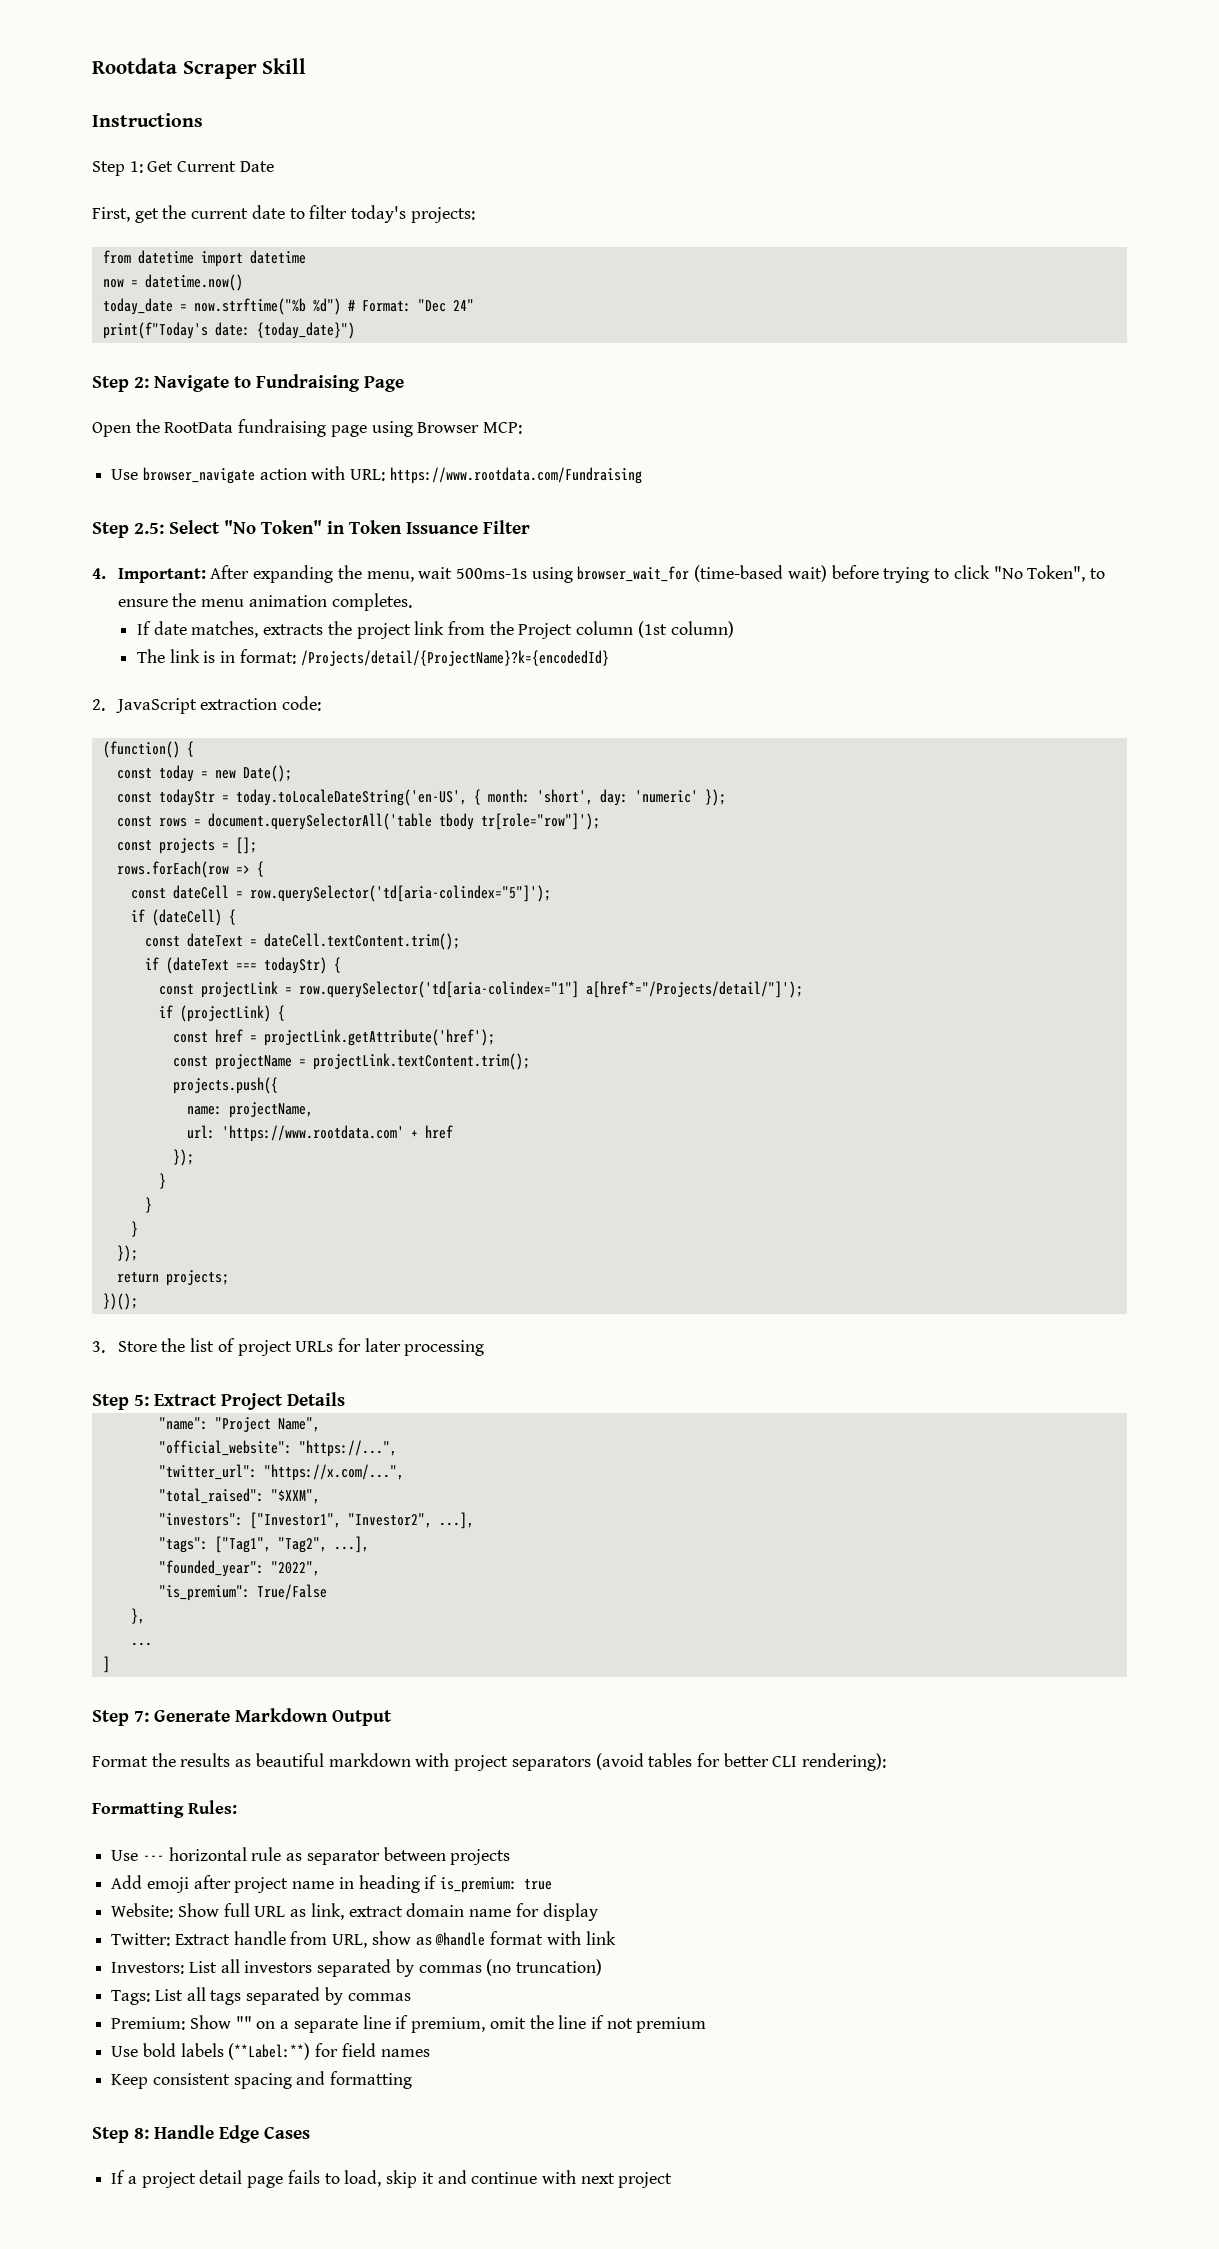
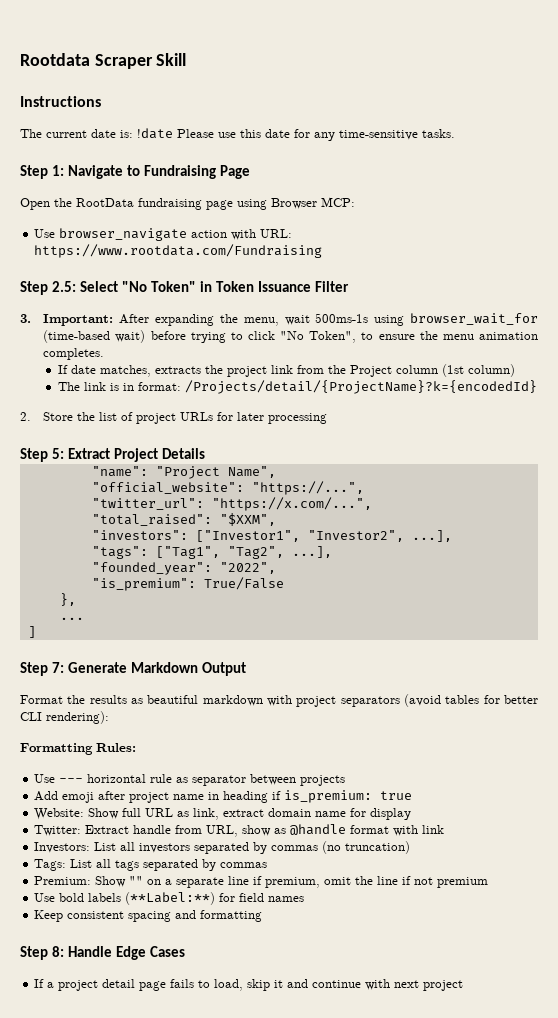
- Step 1: Get Current Date
- First, get the current date to filter today's projects:
- from datetime import datetime
- now = datetime.now()
- today_date = now.strftime("%b %d") # Format: "Dec 24"
- print(f"Today's date: {today_date}")
- Step 2: Navigate to Fundraising Page
+ The current date is: !date Please use this date for any time-sensitive tasks.
+ Step 1: Navigate to Fundraising Page
- 4. Important: After expanding the menu, wait 500ms-1s using browser_wait_for (time-based wait) before trying to click "No Token", to ensure the menu animation completes.
+ 3. Important: After expanding the menu, wait 500ms-1s using browser_wait_for (time-based wait) before trying to click "No Token", to ensure the menu animation completes.
- 2. JavaScript extraction code:
- (function() {
- const today = new Date();
- const todayStr = today.toLocaleDateString('en-US', { month: 'short', day: 'numeric' });
- const rows = document.querySelectorAll('table tbody tr[role="row"]');
- const projects = [];
- rows.forEach(row => {
- const dateCell = row.querySelector('td[aria-colindex="5"]');
- if (dateCell) {
- const dateText = dateCell.textContent.trim();
- if (dateText === todayStr) {
- const projectLink = row.querySelector('td[aria-colindex="1"] a[href*="/Projects/detail/"]');
- if (projectLink) {
- const href = projectLink.getAttribute('href');
- const projectName = projectLink.textContent.trim();
- projects.push({
- name: projectName,
- url: 'https://www.rootdata.com' + href
- });
- }
- }
- }
- });
- return projects;
- })();
- 3. Store the list of project URLs for later processing
+ 2. Store the list of project URLs for later processing

